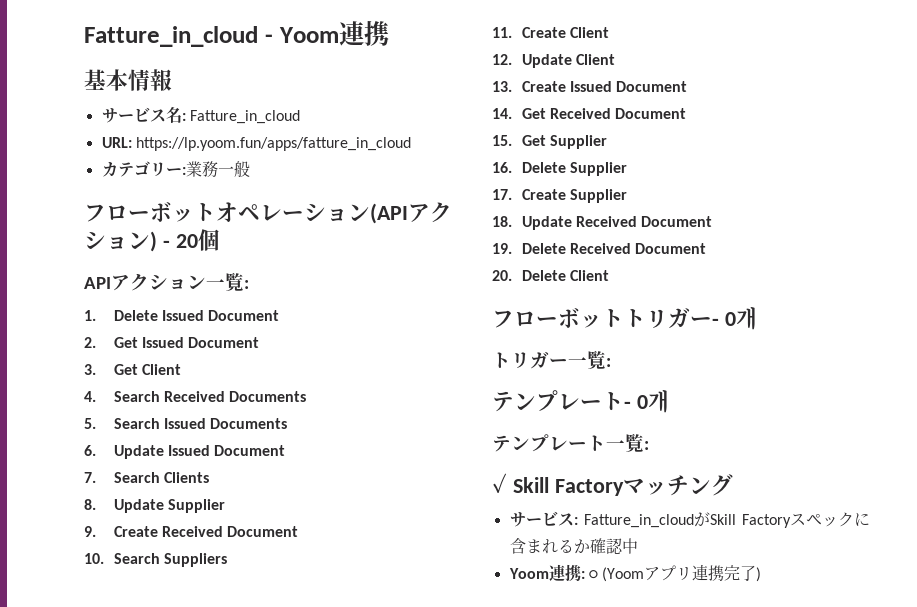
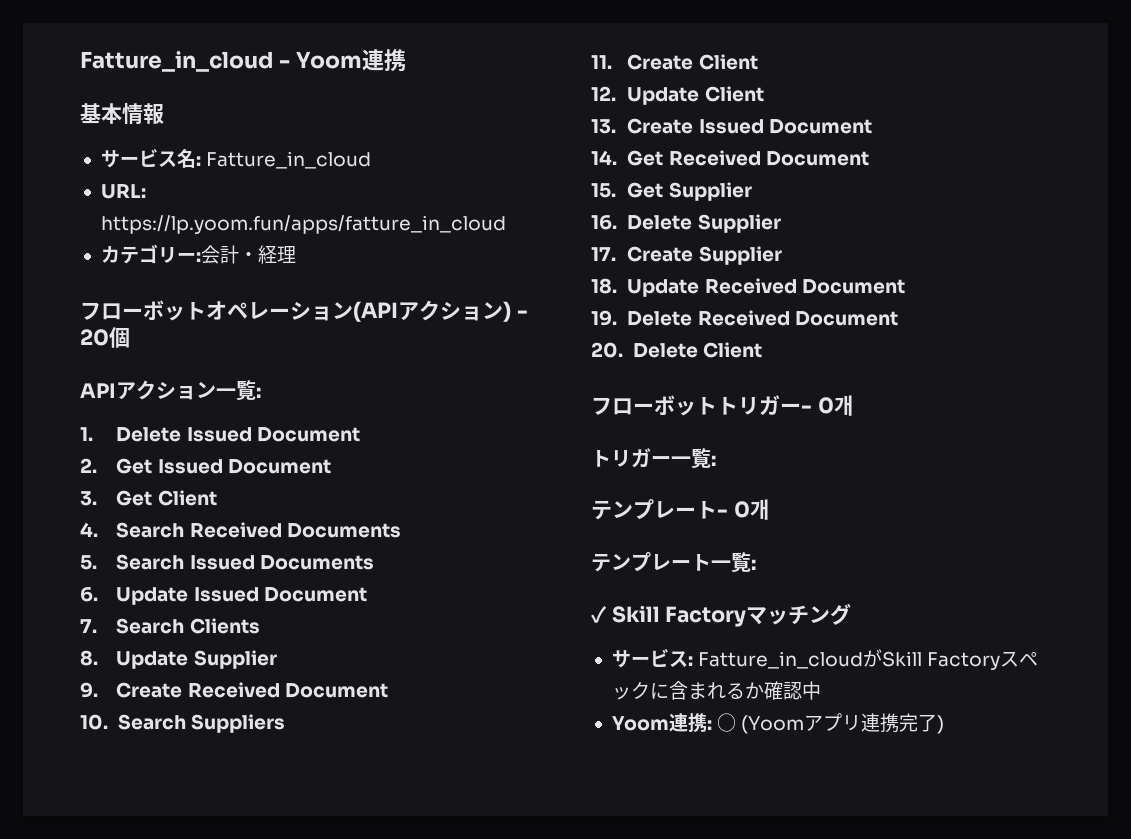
- カテゴリー:業務一般
+ カテゴリー:会計・経理

